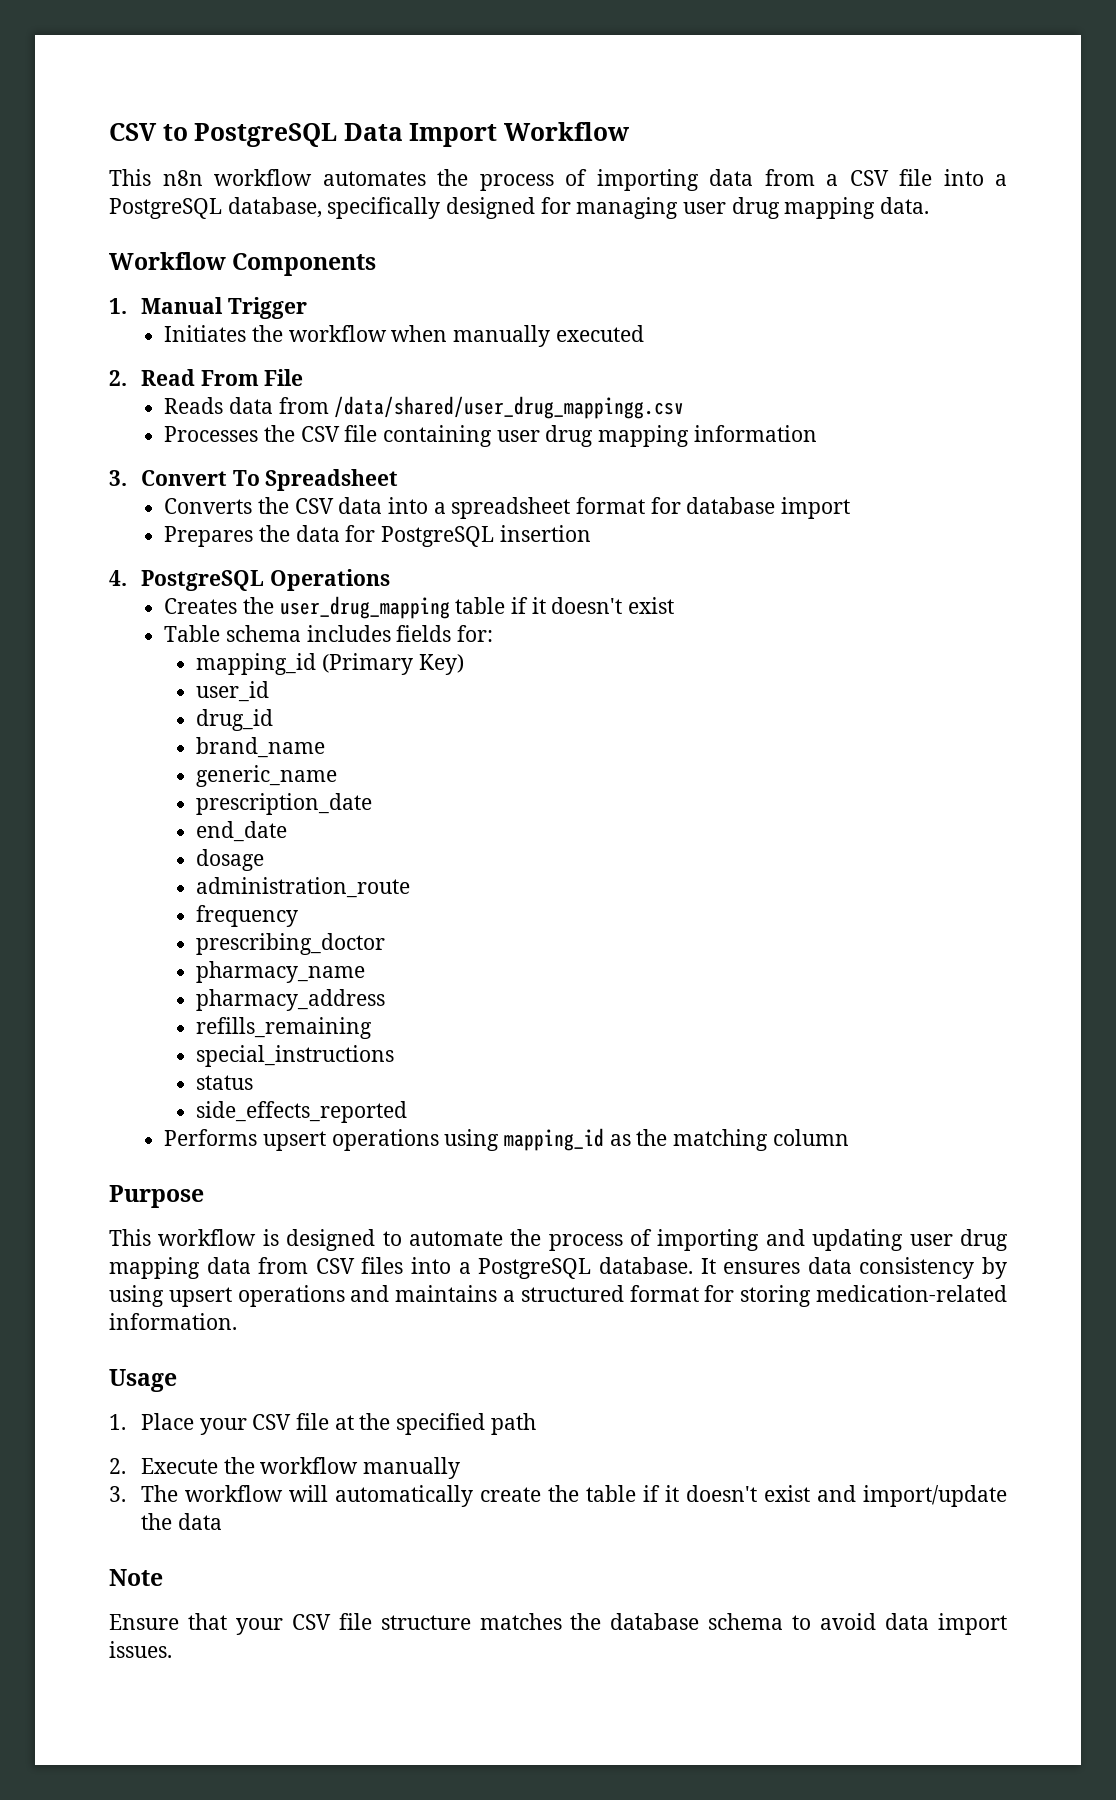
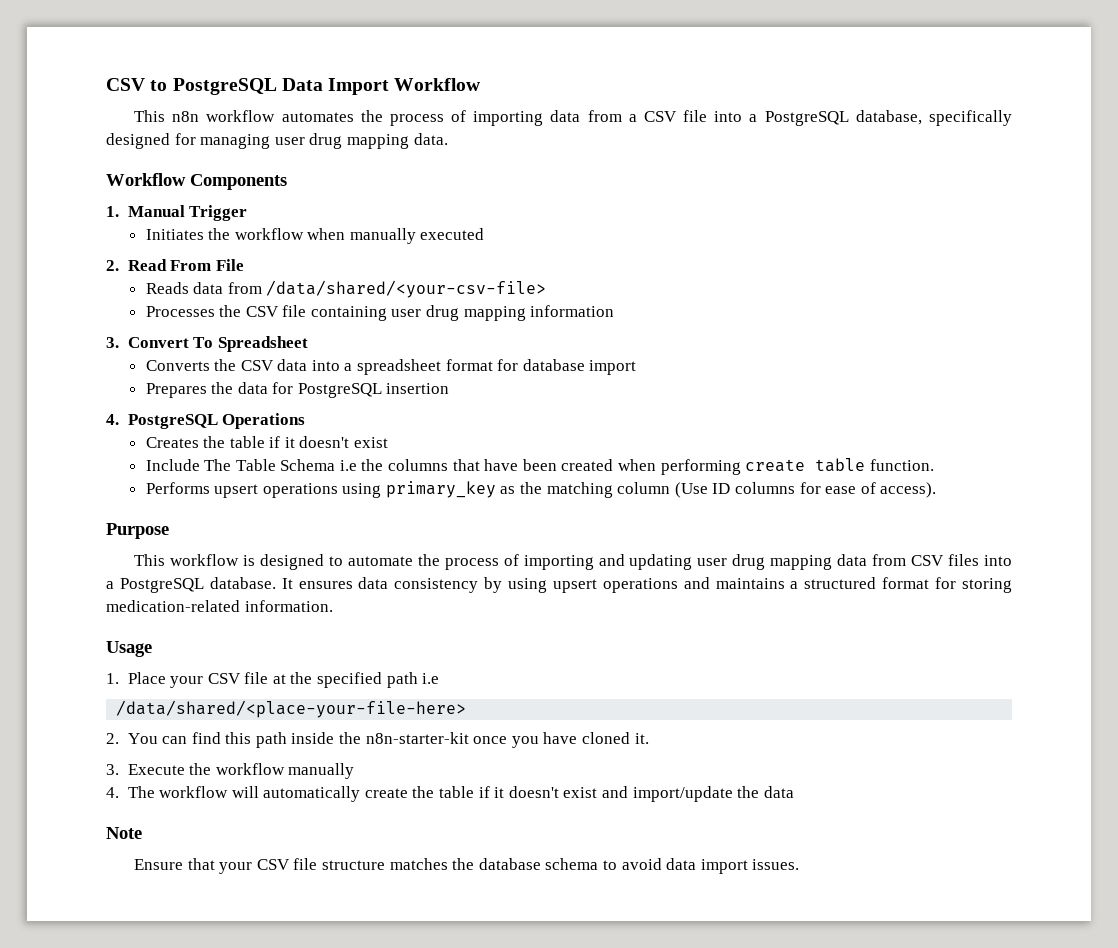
- Reads data from /data/shared/user_drug_mappingg.csv
+ Reads data from /data/shared/<your-csv-file>
- Creates the user_drug_mapping table if it doesn't exist
+ Creates the table if it doesn't exist
- Table schema includes fields for:
- mapping_id (Primary Key)
- user_id
- drug_id
- brand_name
- generic_name
- prescription_date
- end_date
- dosage
- administration_route
- frequency
- prescribing_doctor
- pharmacy_name
- pharmacy_address
- refills_remaining
- special_instructions
- status
- side_effects_reported
+ Include The Table Schema i.e the columns that have been created when performing create table function.
- Performs upsert operations using mapping_id as the matching column
+ Performs upsert operations using primary_key as the matching column (Use ID columns for ease of access).
- 1. Place your CSV file at the specified path
- 2. Execute the workflow manually
+ 1. Place your CSV file at the specified path i.e
+ /data/shared/<place-your-file-here>
+ 2. You can find this path inside the n8n-starter-kit once you have cloned it.
+ 3. Execute the workflow manually
- 3. The workflow will automatically create the table if it doesn't exist and import/update the data
+ 4. The workflow will automatically create the table if it doesn't exist and import/update the data

